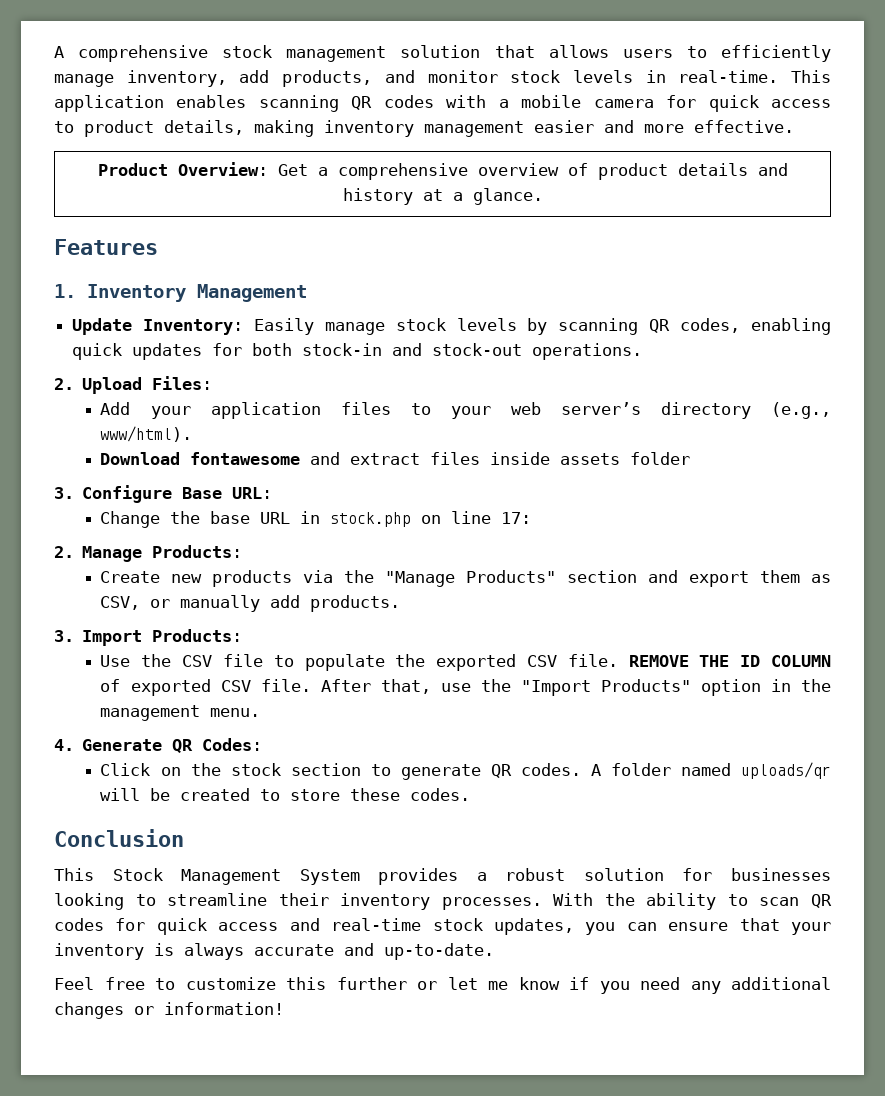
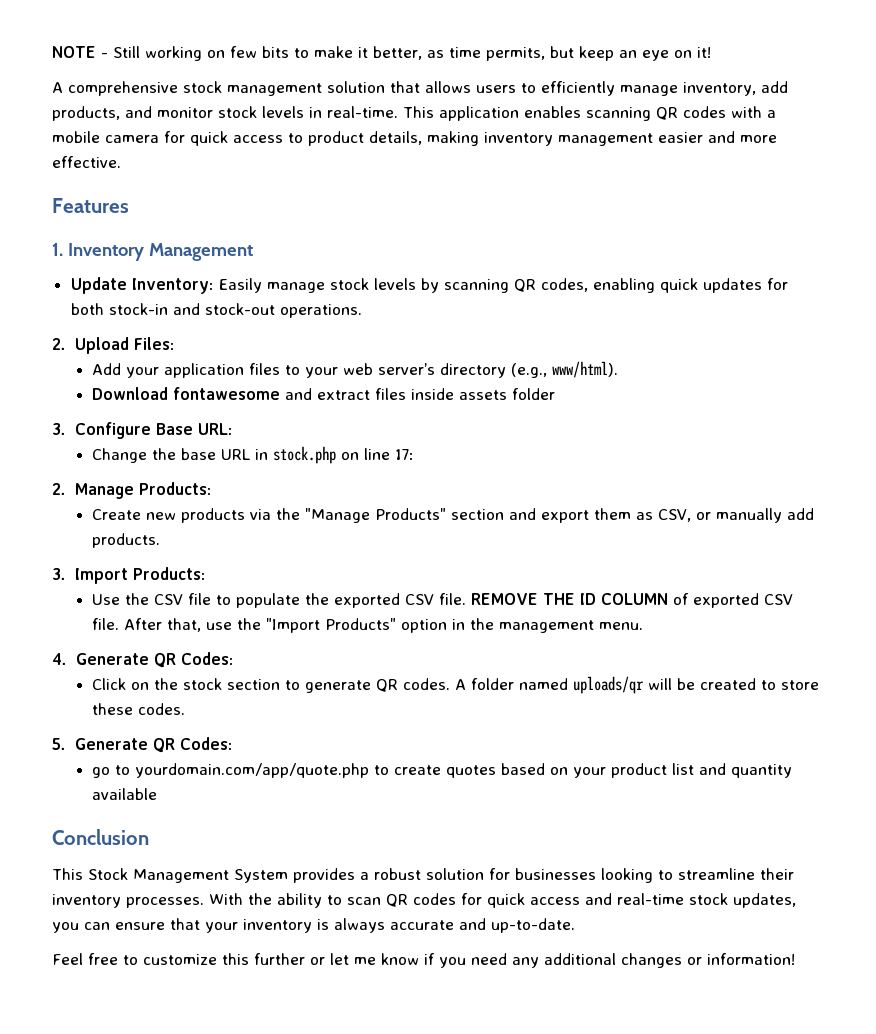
+ NOTE - Still working on few bits to make it better, as time permits, but keep an eye on it!
- Product Overview: Get a comprehensive overview of product details and history at a glance.
+ 5. Generate QR Codes:
+ go to yourdomain.com/app/quote.php to create quotes based on your product list and quantity available

